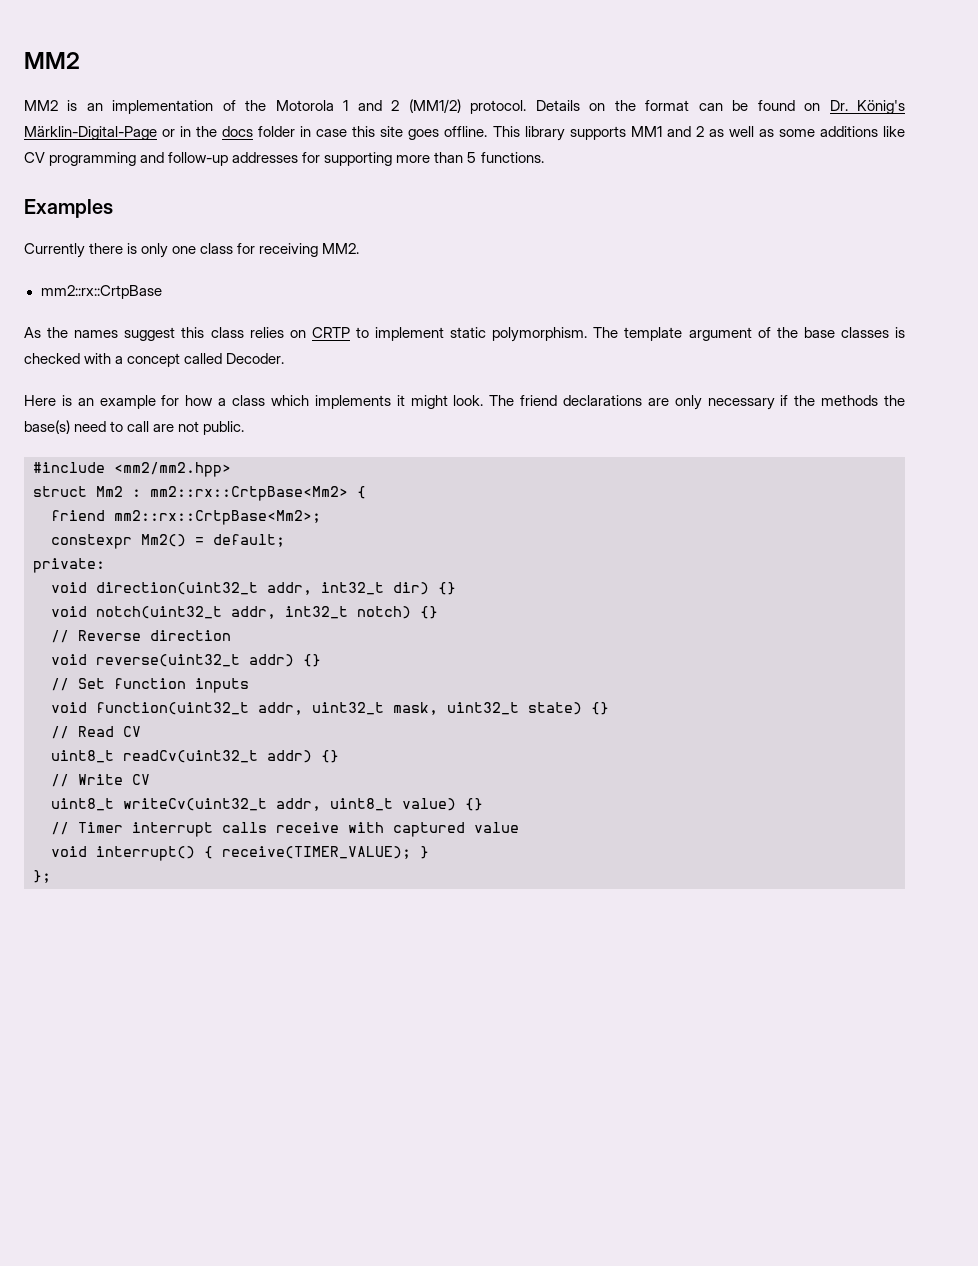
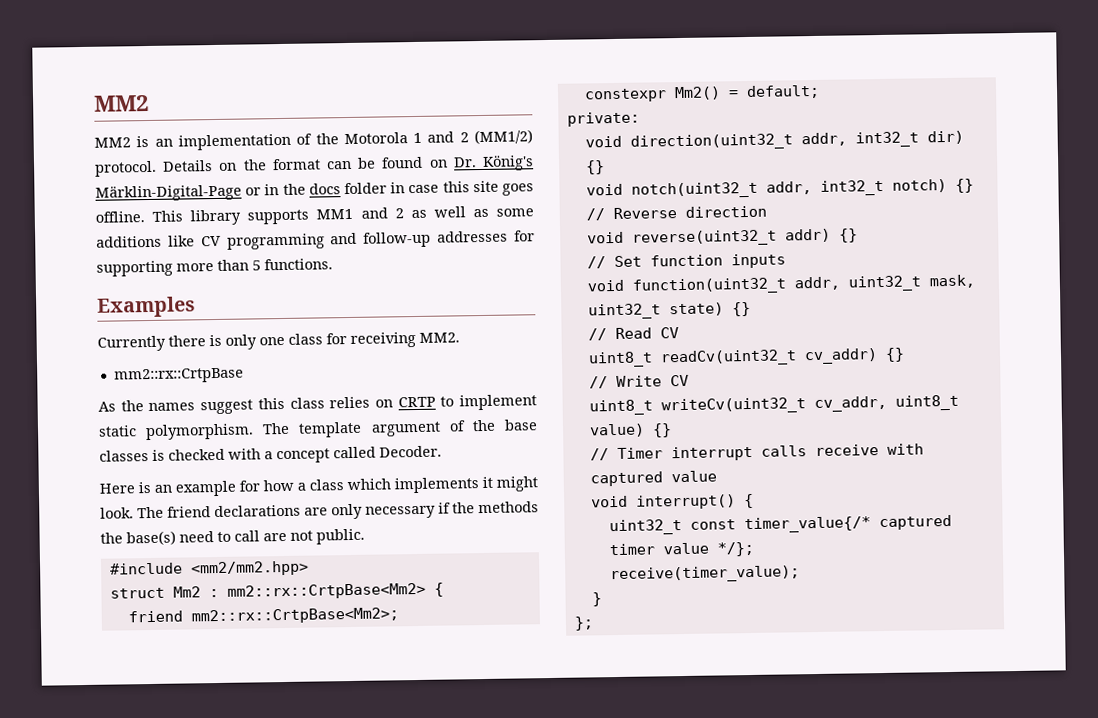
- uint8_t readCv(uint32_t addr) {}
+ uint8_t readCv(uint32_t cv_addr) {}
- uint8_t writeCv(uint32_t addr, uint8_t value) {}
+ uint8_t writeCv(uint32_t cv_addr, uint8_t value) {}
- void interrupt() { receive(TIMER_VALUE); }
+ void interrupt() {
+ uint32_t const timer_value{/* captured timer value */};
+ receive(timer_value);
+ }

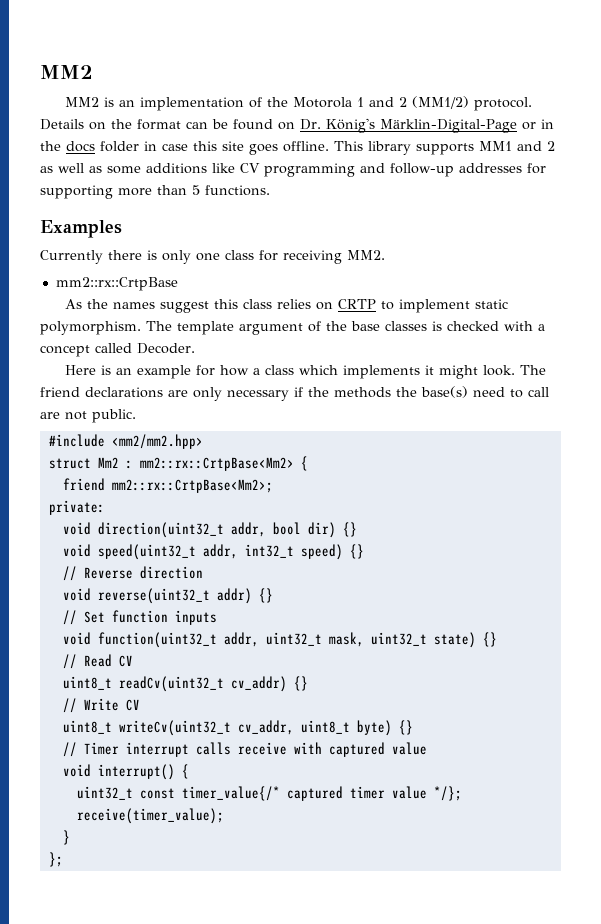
- constexpr Mm2() = default;
- void direction(uint32_t addr, int32_t dir) {}
+ void direction(uint32_t addr, bool dir) {}
- void notch(uint32_t addr, int32_t notch) {}
+ void speed(uint32_t addr, int32_t speed) {}
- uint8_t writeCv(uint32_t cv_addr, uint8_t value) {}
+ uint8_t writeCv(uint32_t cv_addr, uint8_t byte) {}

